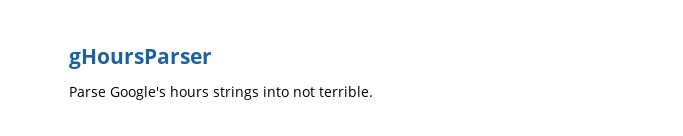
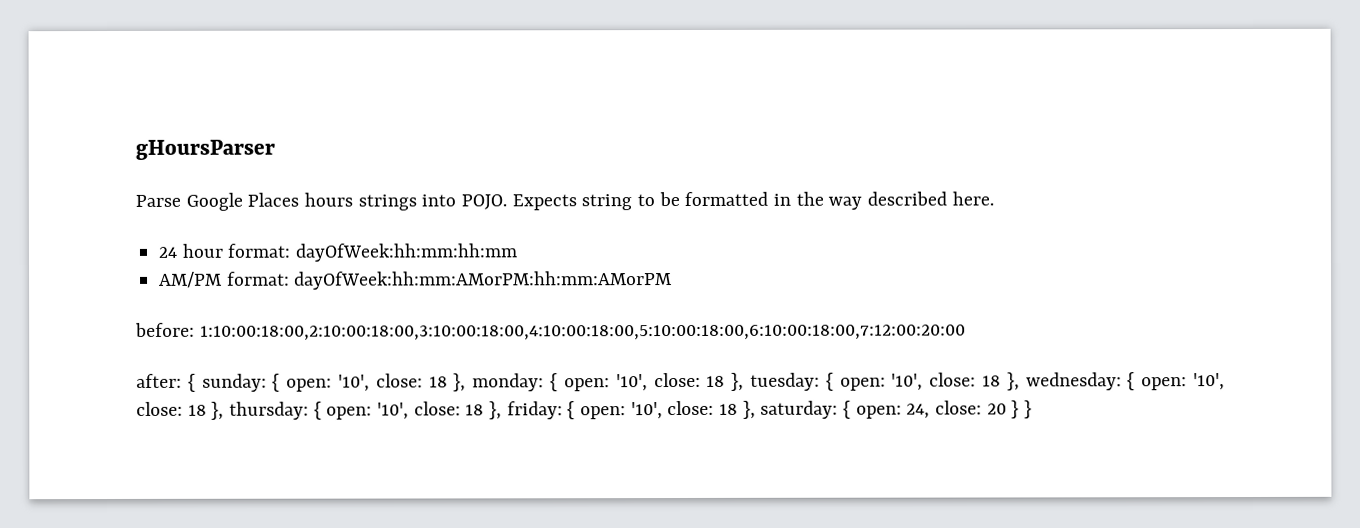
- Parse Google's hours strings into not terrible.
+ Parse Google Places hours strings into POJO. Expects string to be formatted in the way described here.
+ 24 hour format: dayOfWeek:hh:mm:hh:mm
+ AM/PM format: dayOfWeek:hh:mm:AMorPM:hh:mm:AMorPM
+ before: 1:10:00:18:00,2:10:00:18:00,3:10:00:18:00,4:10:00:18:00,5:10:00:18:00,6:10:00:18:00,7:12:00:20:00
+ after: { sunday: { open: '10', close: 18 }, monday: { open: '10', close: 18 }, tuesday: { open: '10', close: 18 }, wednesday: { open: '10', close: 18 }, thursday: { open: '10', close: 18 }, friday: { open: '10', close: 18 }, saturday: { open: 24, close: 20 } }

